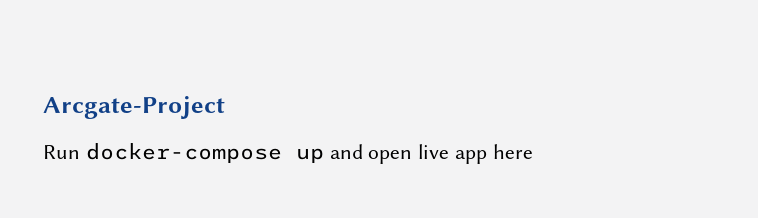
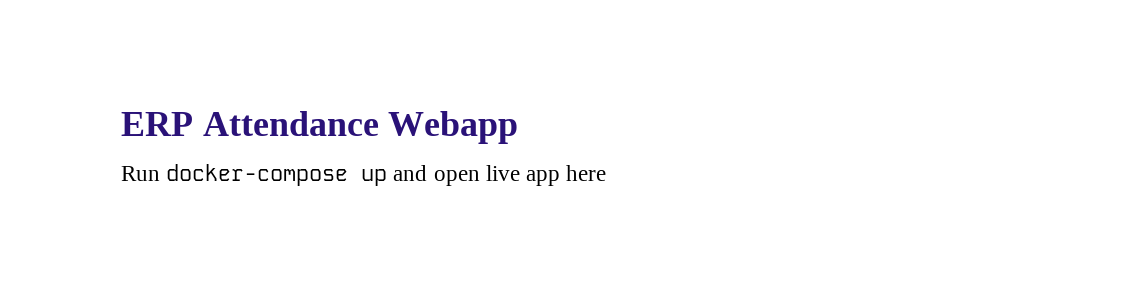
- Arcgate-Project
+ ERP Attendance Webapp

